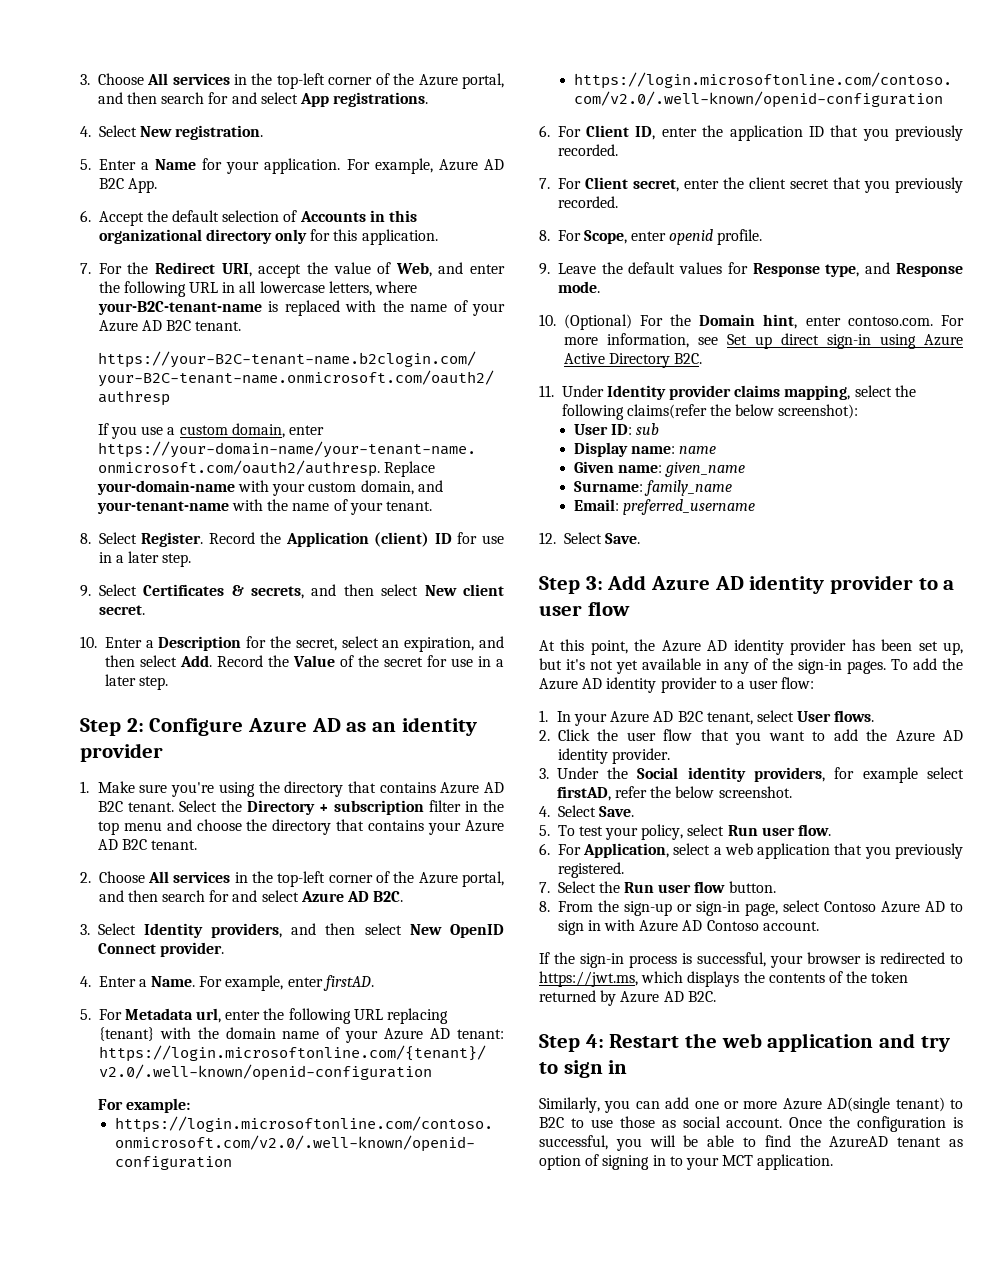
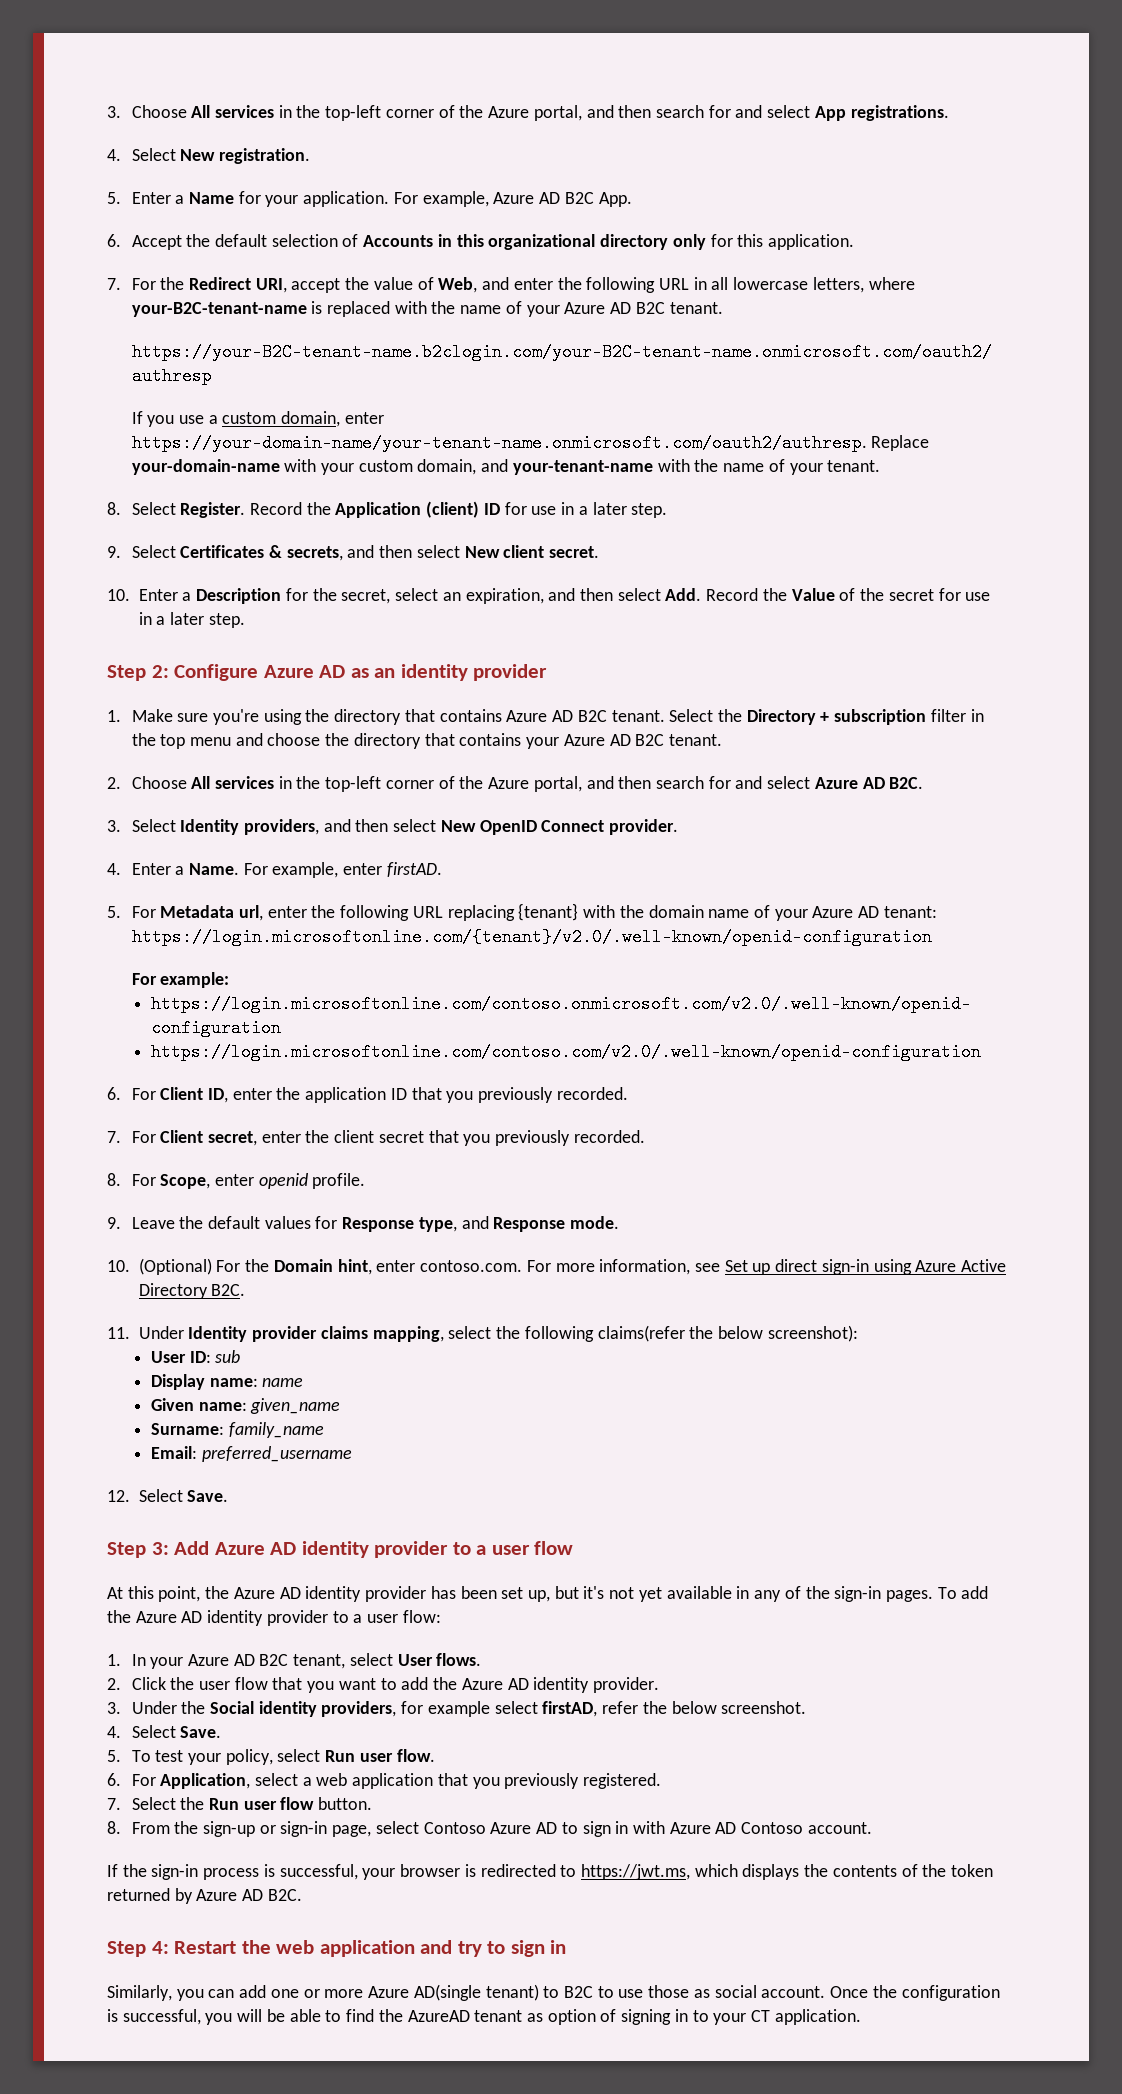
- Once the configuration is successful, you will be able to find the AzureAD tenant as option of signing in to your MCT application.
+ Once the configuration is successful, you will be able to find the AzureAD tenant as option of signing in to your CT application.

